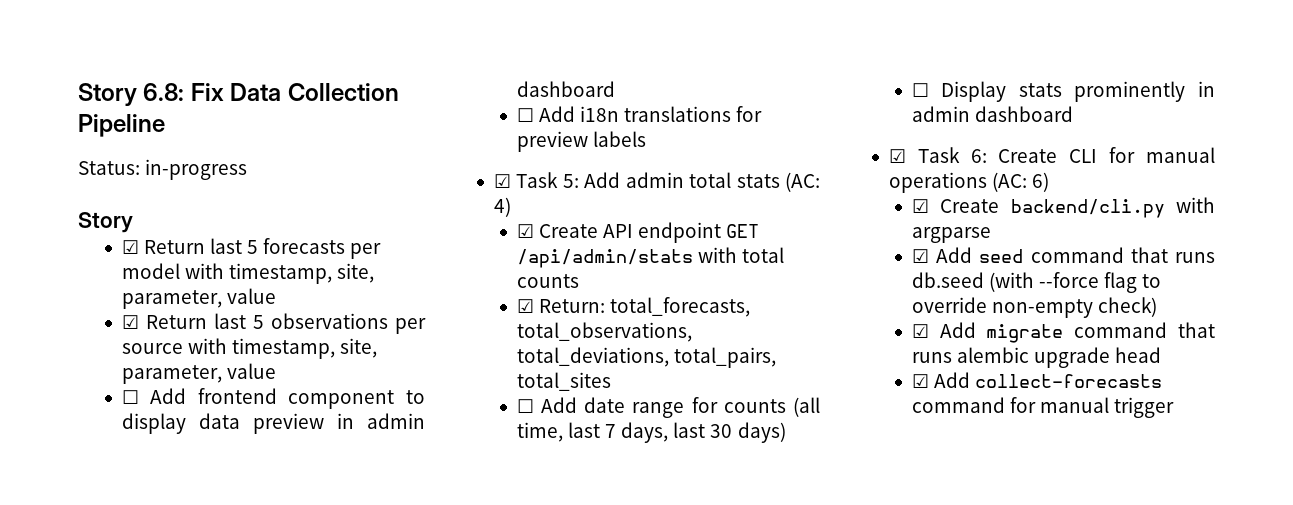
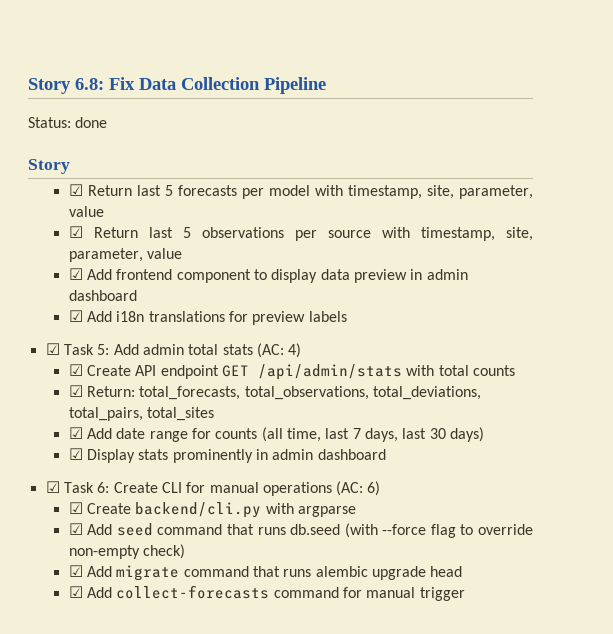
- Status: in-progress
+ Status: done
- ☐ Add frontend component to display data preview in admin dashboard
+ ☑ Add frontend component to display data preview in admin dashboard
- ☐ Add i18n translations for preview labels
+ ☑ Add i18n translations for preview labels
- ☐ Add date range for counts (all time, last 7 days, last 30 days)
+ ☑ Add date range for counts (all time, last 7 days, last 30 days)
- ☐ Display stats prominently in admin dashboard
+ ☑ Display stats prominently in admin dashboard

